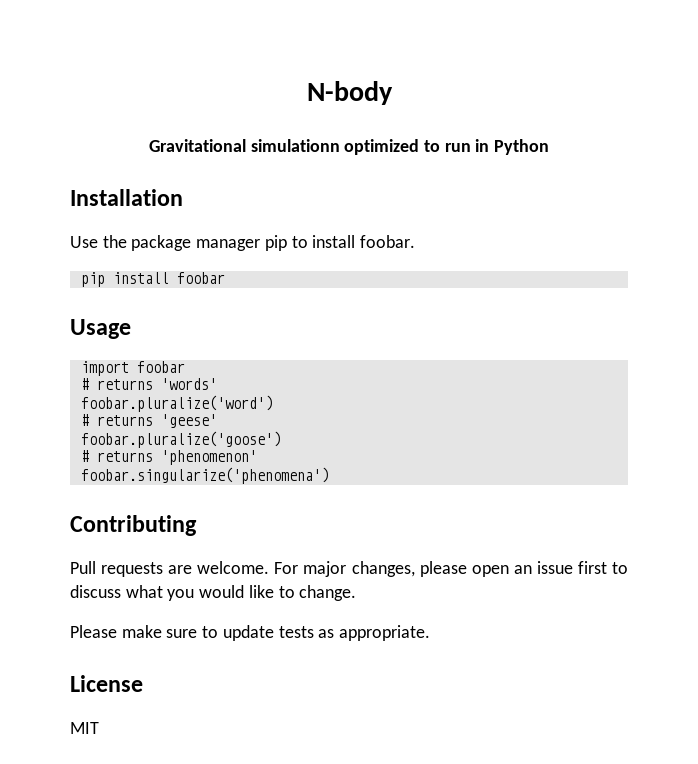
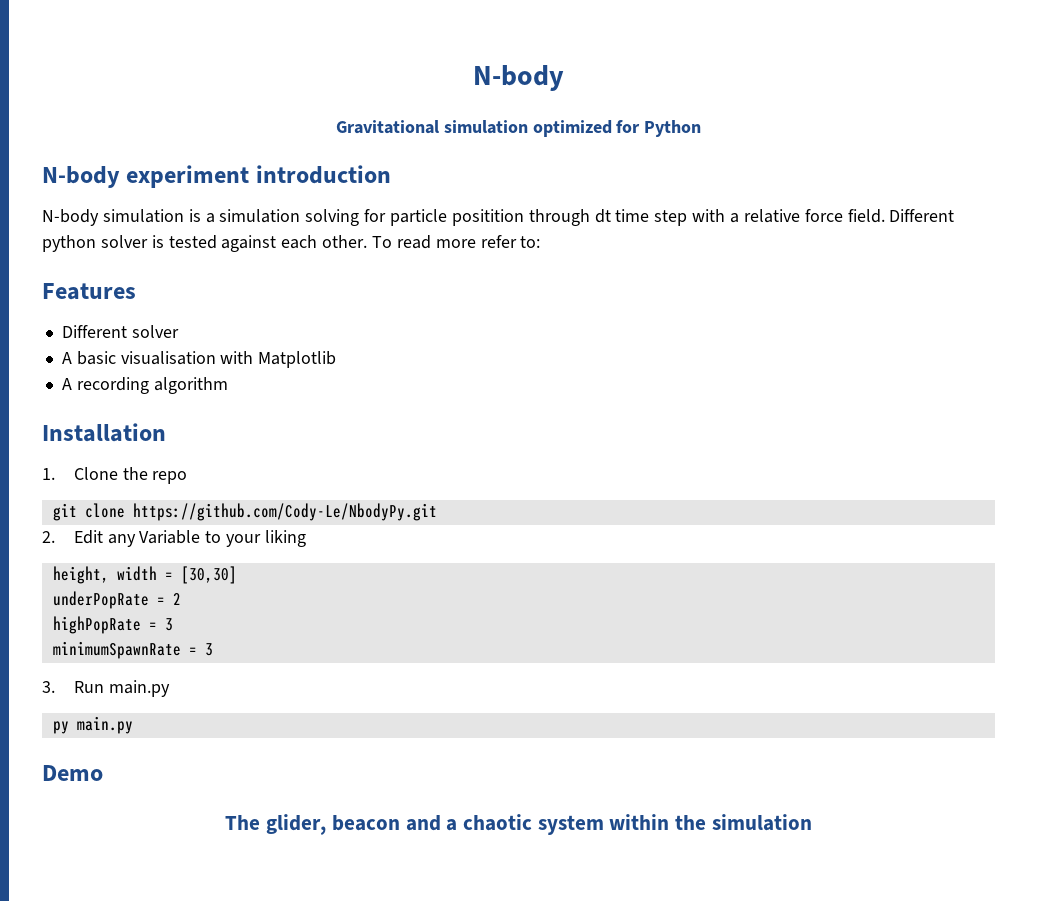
- Gravitational simulationn optimized to run in Python
+ Gravitational simulation optimized for Python
+ N-body experiment introduction
+ N-body simulation is a simulation solving for particle positition through dt time step with a relative force field. Different python solver is tested against each other. To read more refer to:
+ Features
+ Different solver
+ A basic visualisation with Matplotlib
+ A recording algorithm
  Installation
- Use the package manager pip to install foobar.
- pip install foobar
- Usage
- import foobar
- # returns 'words'
- foobar.pluralize('word')
- # returns 'geese'
- foobar.pluralize('goose')
- # returns 'phenomenon'
- foobar.singularize('phenomena')
- Contributing
- Pull requests are welcome. For major changes, please open an issue first to discuss what you would like to change.
- Please make sure to update tests as appropriate.
- License
- MIT
+ 1. Clone the repo
+ git clone https://github.com/Cody-Le/NbodyPy.git
+ 2. Edit any Variable to your liking
+ height, width = [30,30]
+ underPopRate = 2
+ highPopRate = 3
+ minimumSpawnRate = 3
+ 3. Run main.py
+ py main.py
+ Demo
+ The glider, beacon and a chaotic system within the simulation

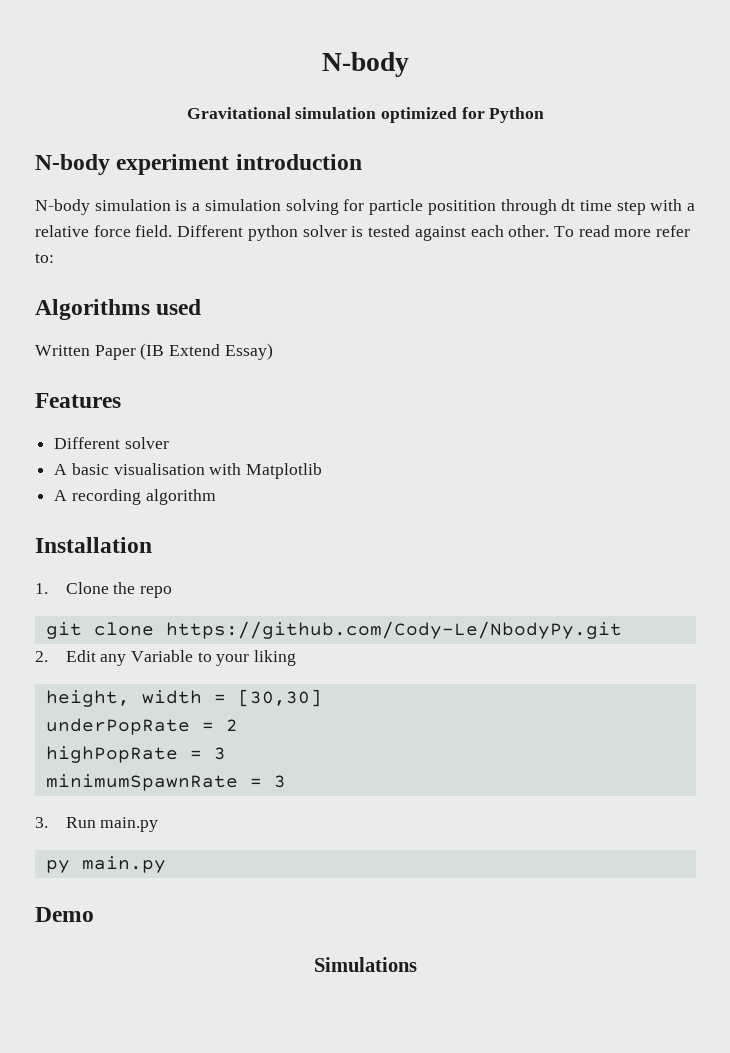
+ Algorithms used
+ Written Paper (IB Extend Essay)
- The glider, beacon and a chaotic system within the simulation
+ Simulations

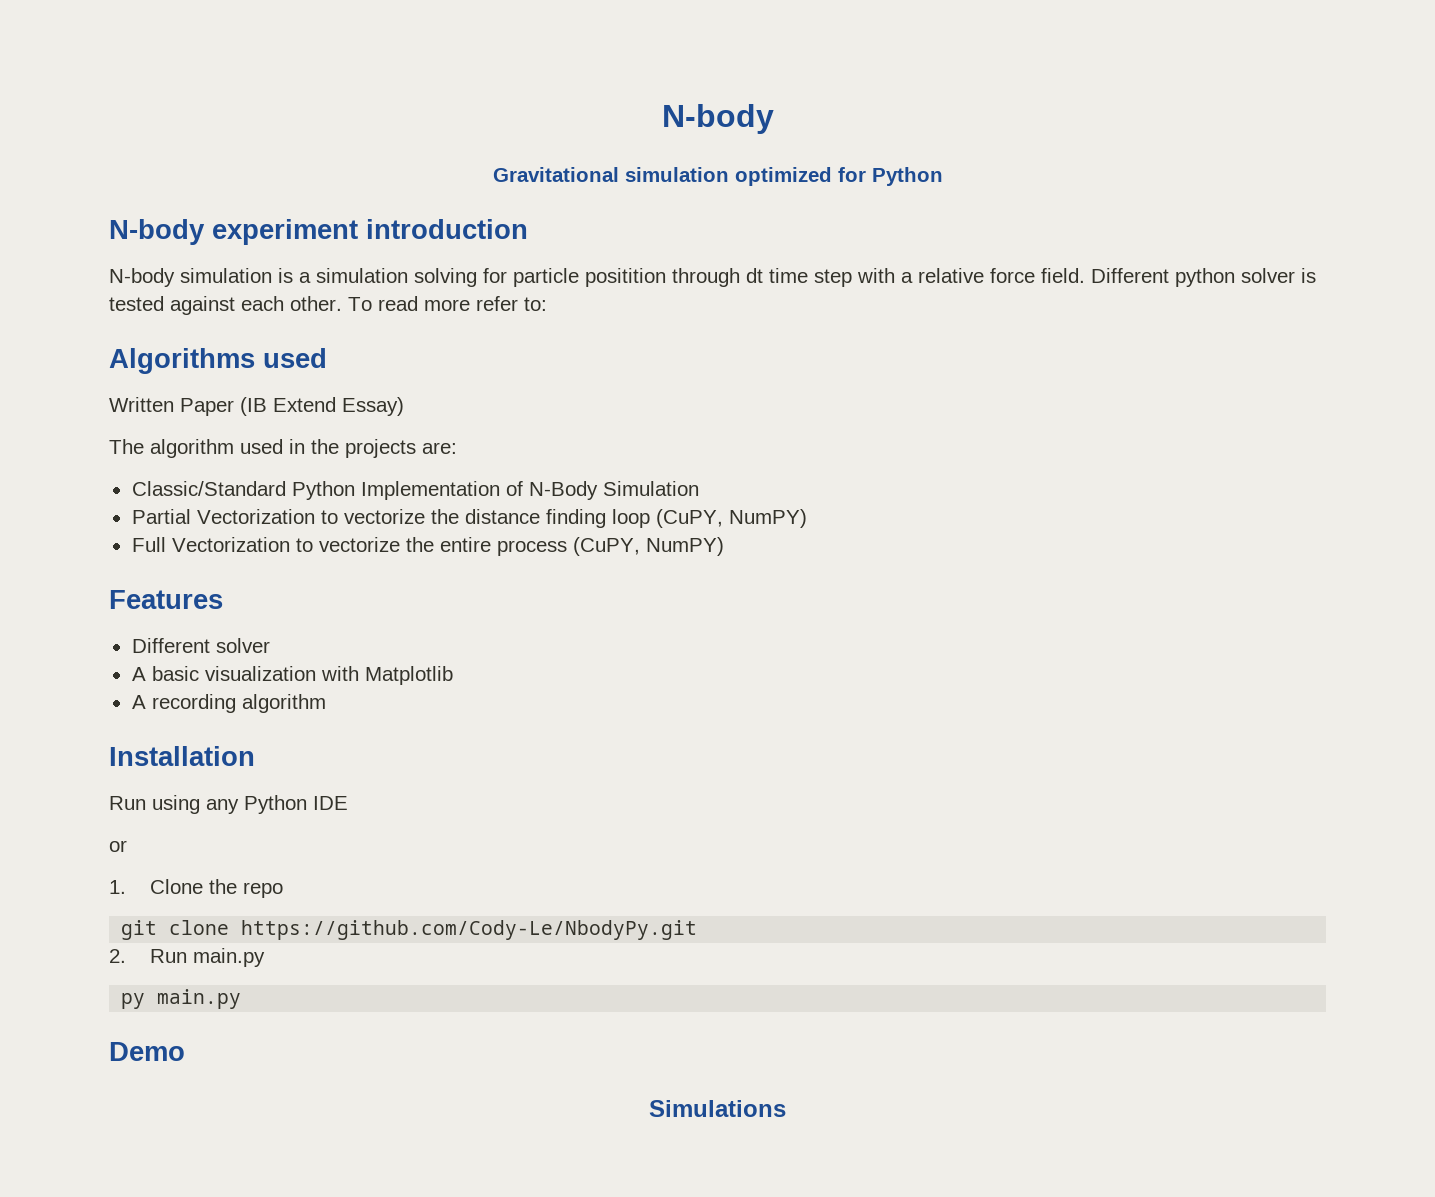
+ The algorithm used in the projects are:
+ Classic/Standard Python Implementation of N-Body Simulation
+ Partial Vectorization to vectorize the distance finding loop (CuPY, NumPY)
+ Full Vectorization to vectorize the entire process (CuPY, NumPY)
- A basic visualisation with Matplotlib
+ A basic visualization with Matplotlib
+ Run using any Python IDE
+ or
- 2. Edit any Variable to your liking
- height, width = [30,30]
- underPopRate = 2
- highPopRate = 3
- minimumSpawnRate = 3
- 3. Run main.py
+ 2. Run main.py

